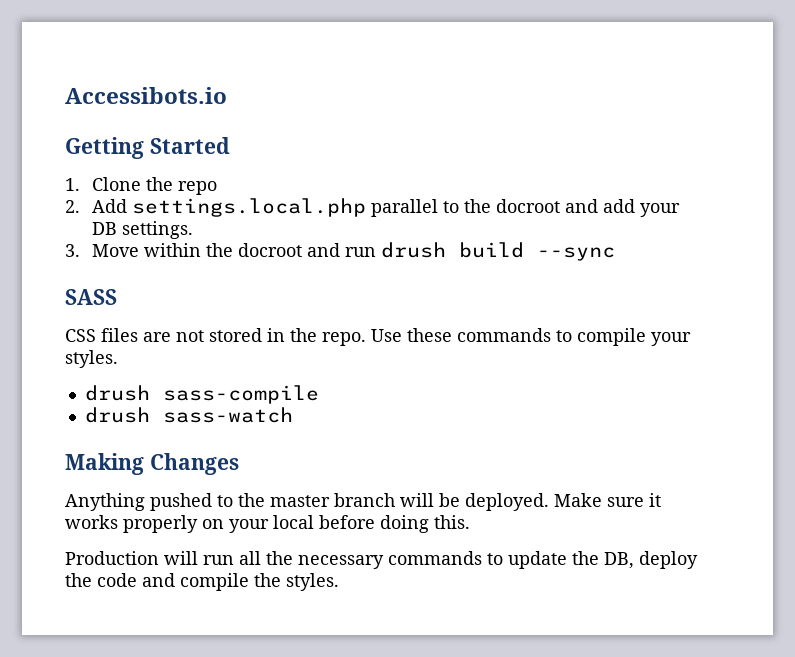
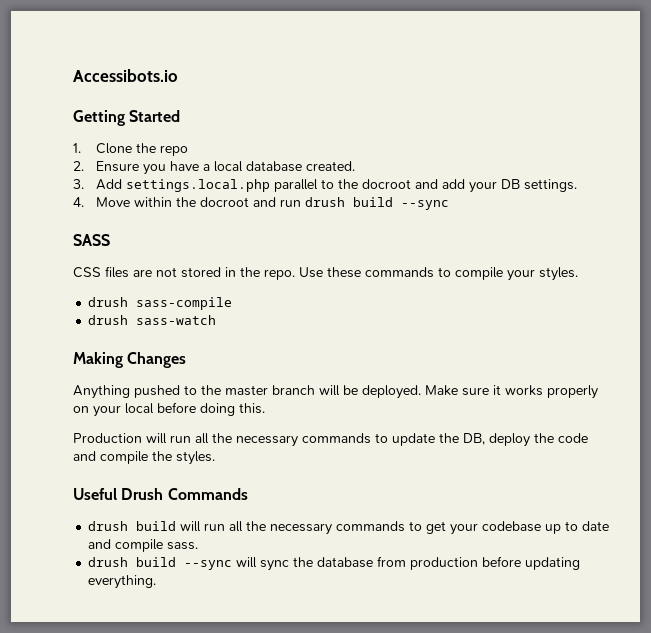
- 2. Add settings.local.php parallel to the docroot and add your DB settings.
+ 2. Ensure you have a local database created.
+ 3. Add settings.local.php parallel to the docroot and add your DB settings.
- 3. Move within the docroot and run drush build --sync
+ 4. Move within the docroot and run drush build --sync
+ Useful Drush Commands
+ drush build will run all the necessary commands to get your codebase up to date and compile sass.
+ drush build --sync will sync the database from production before updating everything.

